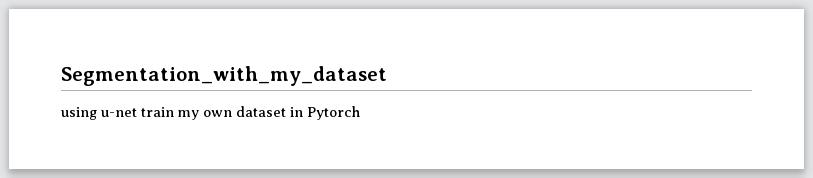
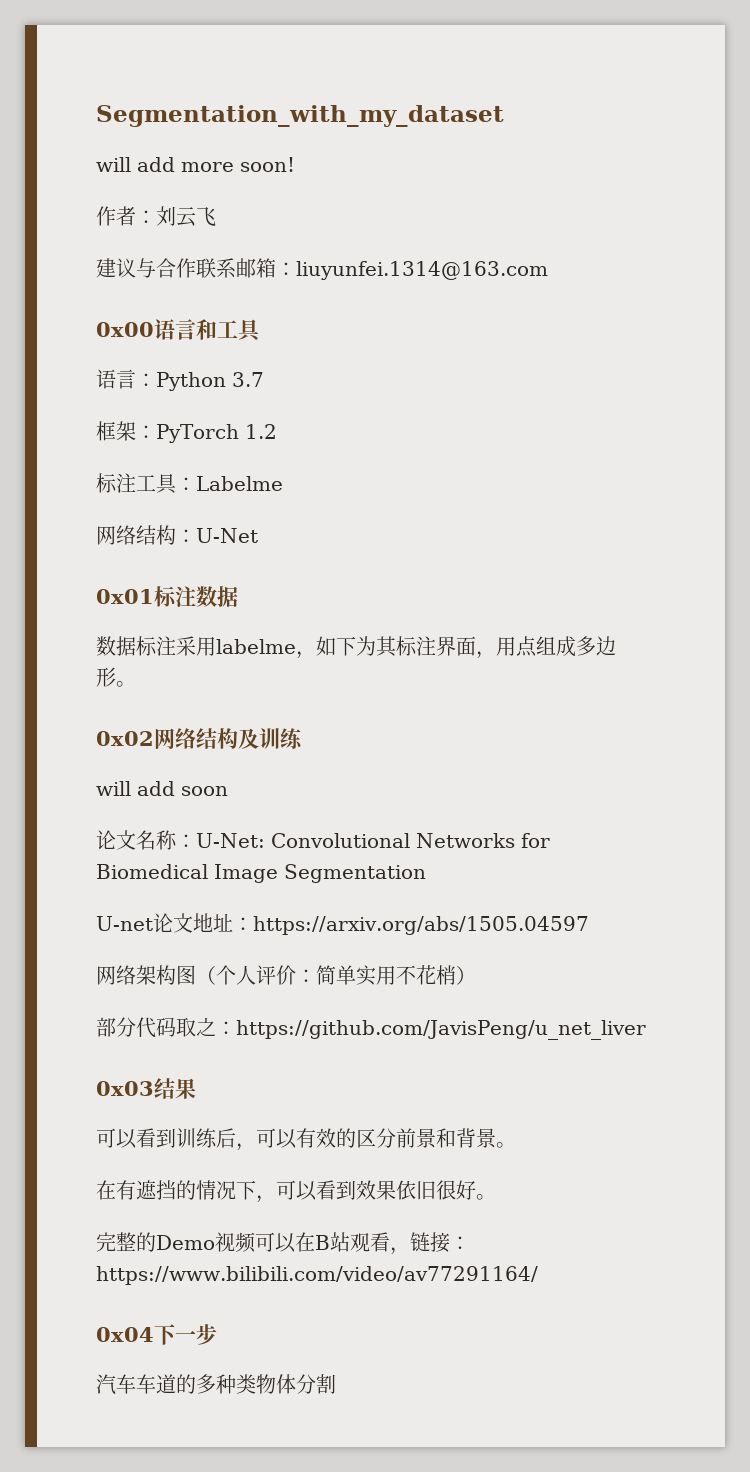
- using u-net train my own dataset in Pytorch
+ will add more soon!
+ 作者：刘云飞
+ 建议与合作联系邮箱：liuyunfei.1314@163.com
+ 0x00语言和工具
+ 语言：Python 3.7
+ 框架：PyTorch 1.2
+ 标注工具：Labelme
+ 网络结构：U-Net
+ 0x01标注数据
+ 数据标注采用labelme，如下为其标注界面，用点组成多边形。
+ 0x02网络结构及训练
+ will add soon
+ 论文名称：U-Net: Convolutional Networks for Biomedical Image Segmentation
+ U-net论文地址：https://arxiv.org/abs/1505.04597
+ 网络架构图（个人评价：简单实用不花梢）
+ 部分代码取之：https://github.com/JavisPeng/u_net_liver
+ 0x03结果
+ 可以看到训练后，可以有效的区分前景和背景。
+ 在有遮挡的情况下，可以看到效果依旧很好。
+ 完整的Demo视频可以在B站观看，链接：https://www.bilibili.com/video/av77291164/
+ 0x04下一步
+ 汽车车道的多种类物体分割

